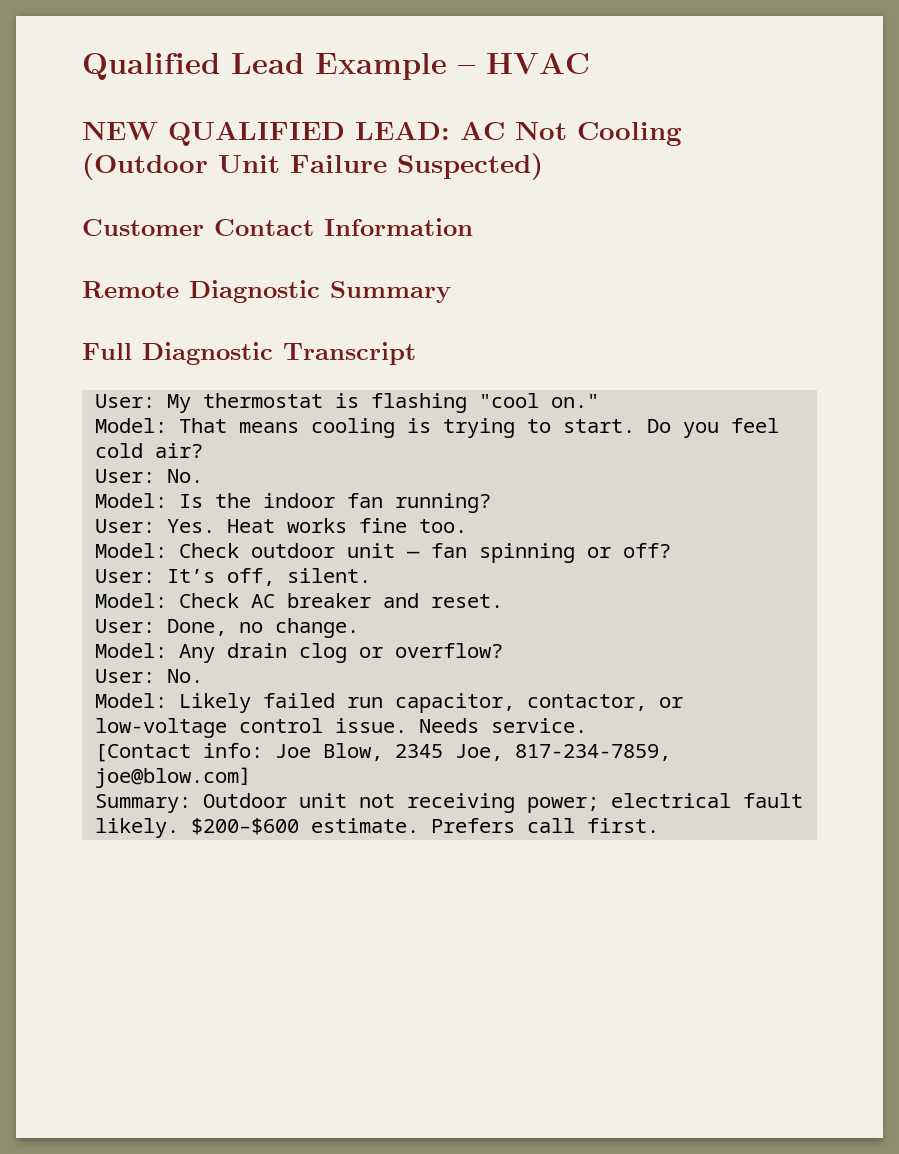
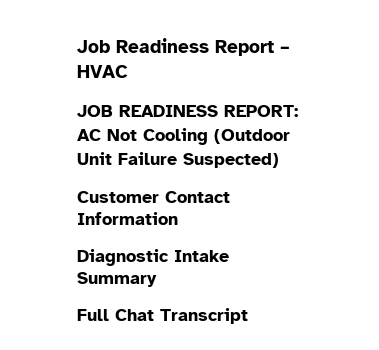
- Qualified Lead Example – HVAC
+ Job Readiness Report – HVAC
- NEW QUALIFIED LEAD: AC Not Cooling (Outdoor Unit Failure Suspected)
+ JOB READINESS REPORT: AC Not Cooling (Outdoor Unit Failure Suspected)
- Remote Diagnostic Summary
+ Diagnostic Intake Summary
- Full Diagnostic Transcript
+ Full Chat Transcript
- User: My thermostat is flashing "cool on."
- Model: That means cooling is trying to start. Do you feel cold air?
- User: No.
- Model: Is the indoor fan running?
- User: Yes. Heat works fine too.
- Model: Check outdoor unit — fan spinning or off?
- User: It’s off, silent.
- Model: Check AC breaker and reset.
- User: Done, no change.
- Model: Any drain clog or overflow?
- User: No.
- Model: Likely failed run capacitor, contactor, or low-voltage control issue. Needs service.
- [Contact info: Joe Blow, 2345 Joe, 817-234-7859, joe@blow.com]
- Summary: Outdoor unit not receiving power; electrical fault likely. $200–$600 estimate. Prefers call first.

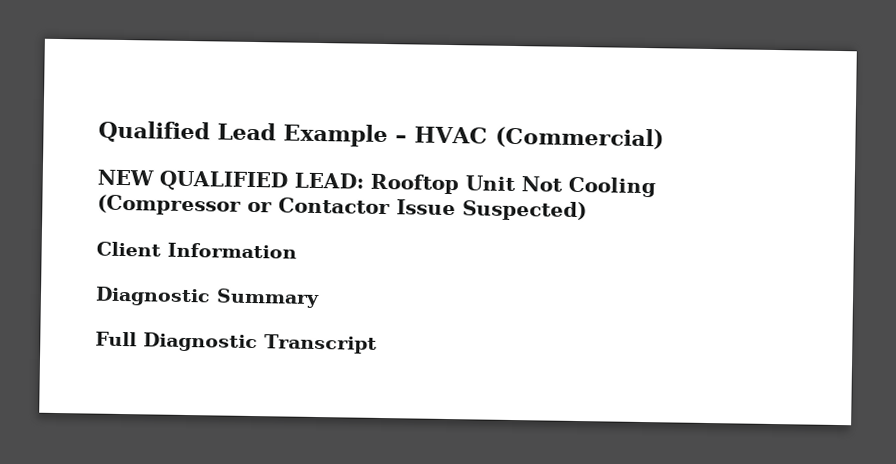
- Job Readiness Report – HVAC
- JOB READINESS REPORT: AC Not Cooling (Outdoor Unit Failure Suspected)
+ Qualified Lead Example – HVAC (Commercial)
+ NEW QUALIFIED LEAD: Rooftop Unit Not Cooling (Compressor or Contactor Issue Suspected)
- Customer Contact Information
+ Client Information
- Diagnostic Intake Summary
+ Diagnostic Summary
- Full Chat Transcript
+ Full Diagnostic Transcript

